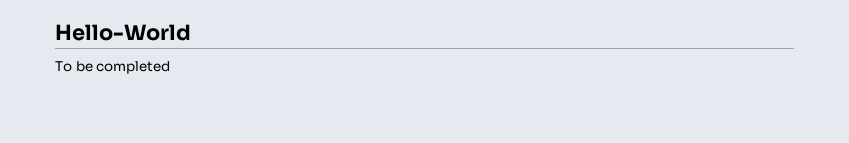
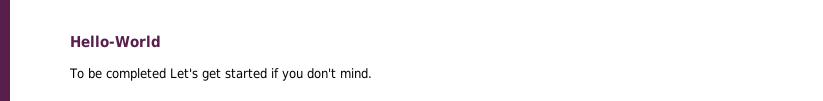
- To be completed
+ To be completed Let's get started if you don't mind.

